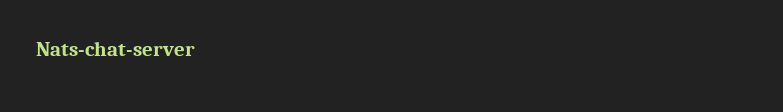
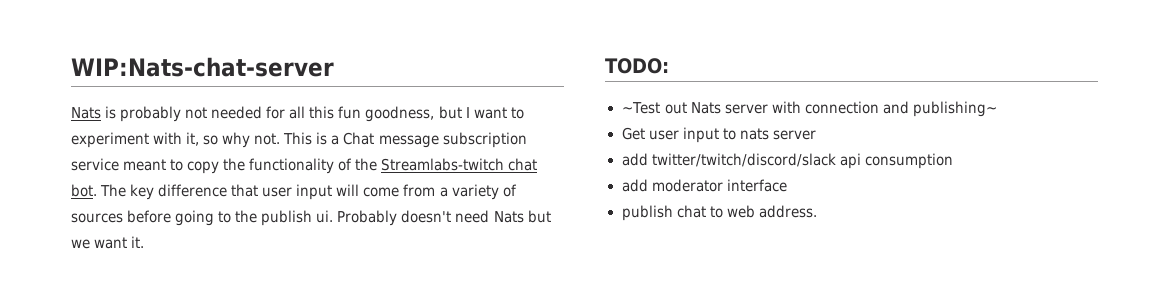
- Nats-chat-server
+ WIP:Nats-chat-server
+ Nats is probably not needed for all this fun goodness, but I want to experiment with it, so why not. This is a Chat message subscription service meant to copy the functionality of the Streamlabs-twitch chat bot. The key difference that user input will come from a variety of sources before going to the publish ui. Probably doesn't need Nats but we want it.
+ TODO:
+ ~Test out Nats server with connection and publishing~
+ Get user input to nats server
+ add twitter/twitch/discord/slack api consumption
+ add moderator interface
+ publish chat to web address.

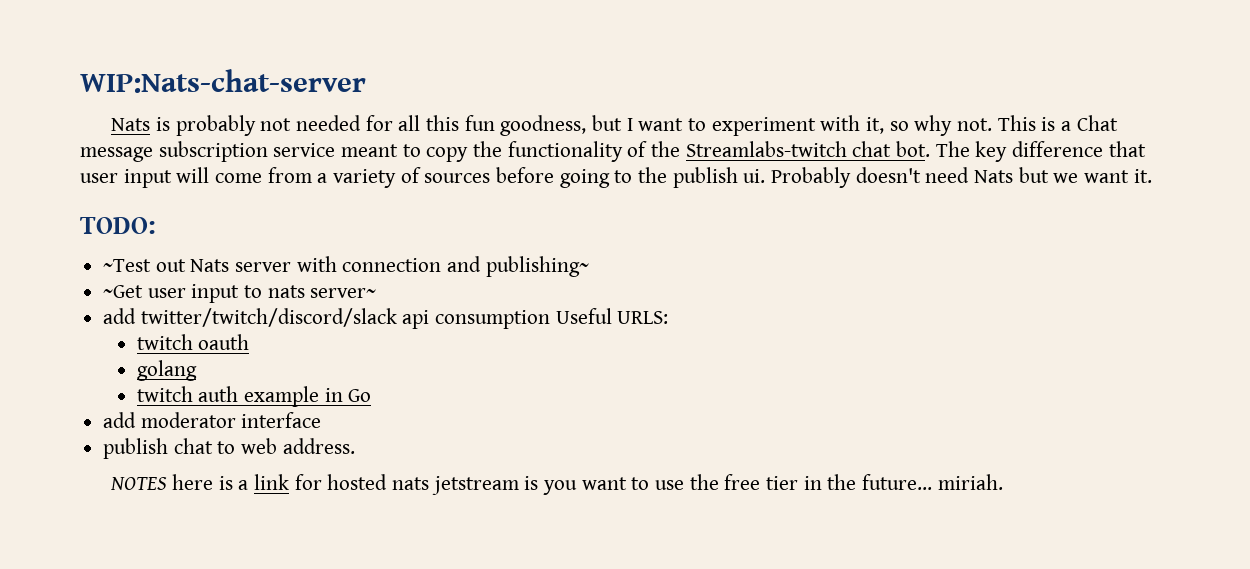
- Get user input to nats server
+ ~Get user input to nats server~
- add twitter/twitch/discord/slack api consumption
+ add twitter/twitch/discord/slack api consumption Useful URLS:
+ twitch oauth
+ golang
+ twitch auth example in Go
+ NOTES here is a link for hosted nats jetstream is you want to use the free tier in the future... miriah.

